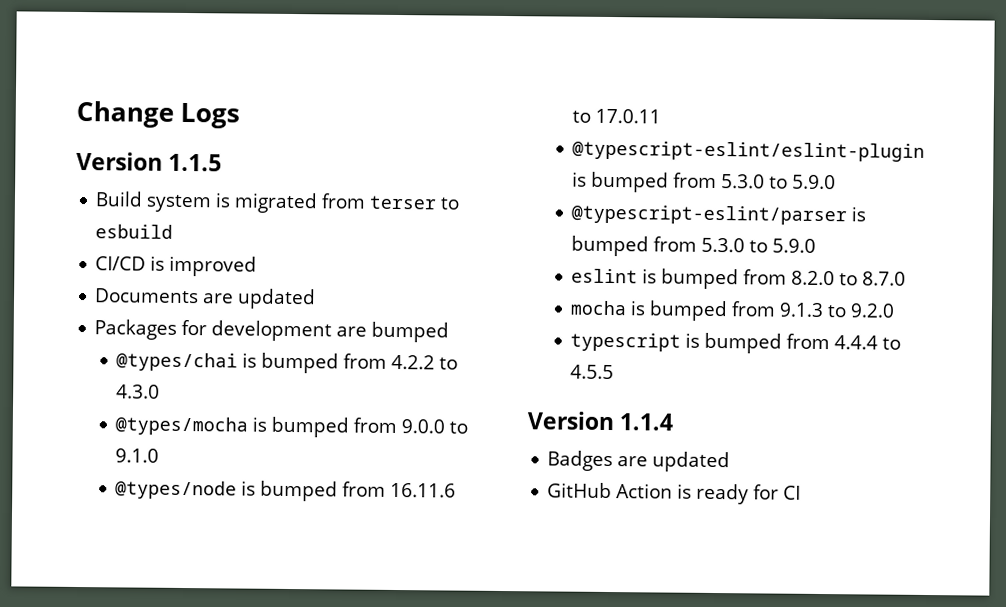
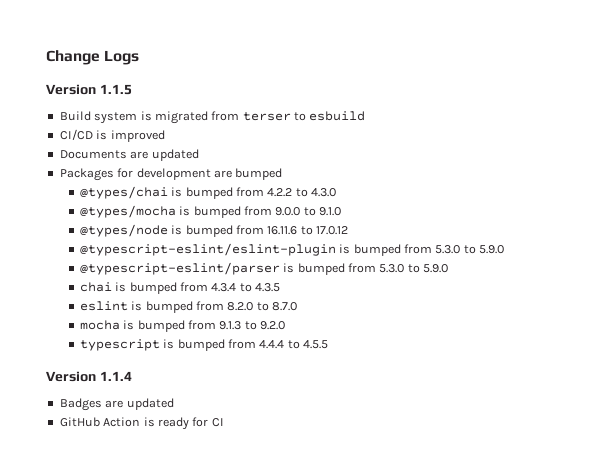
- @types/node is bumped from 16.11.6 to 17.0.11
+ @types/node is bumped from 16.11.6 to 17.0.12
+ chai is bumped from 4.3.4 to 4.3.5

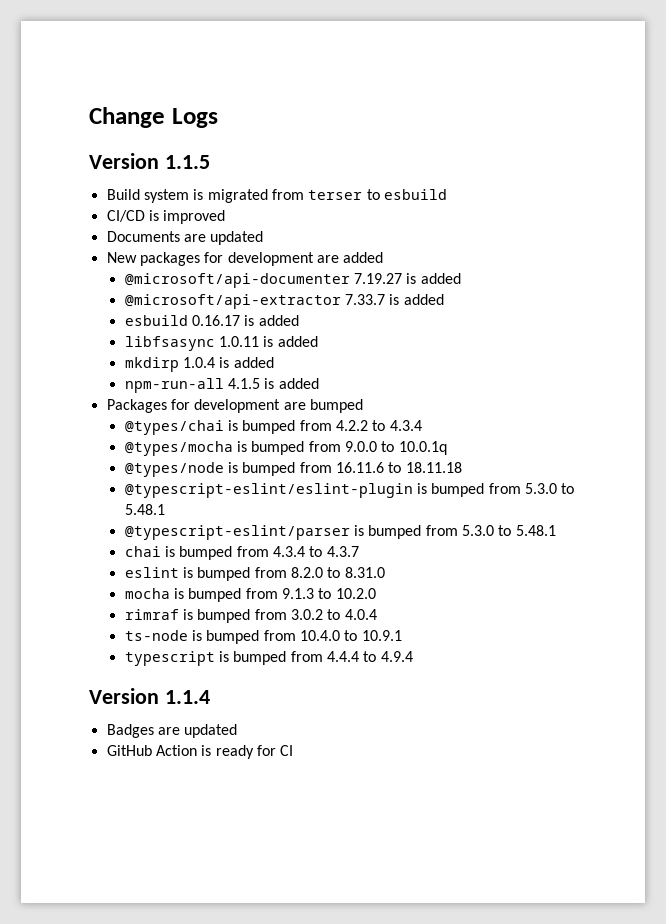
+ New packages for development are added
+ @microsoft/api-documenter 7.19.27 is added
+ @microsoft/api-extractor 7.33.7 is added
+ esbuild 0.16.17 is added
+ libfsasync 1.0.11 is added
+ mkdirp 1.0.4 is added
+ npm-run-all 4.1.5 is added
- @types/chai is bumped from 4.2.2 to 4.3.0
+ @types/chai is bumped from 4.2.2 to 4.3.4
- @types/mocha is bumped from 9.0.0 to 9.1.0
+ @types/mocha is bumped from 9.0.0 to 10.0.1q
- @types/node is bumped from 16.11.6 to 17.0.12
+ @types/node is bumped from 16.11.6 to 18.11.18
- @typescript-eslint/eslint-plugin is bumped from 5.3.0 to 5.9.0
+ @typescript-eslint/eslint-plugin is bumped from 5.3.0 to 5.48.1
- @typescript-eslint/parser is bumped from 5.3.0 to 5.9.0
+ @typescript-eslint/parser is bumped from 5.3.0 to 5.48.1
- chai is bumped from 4.3.4 to 4.3.5
+ chai is bumped from 4.3.4 to 4.3.7
- eslint is bumped from 8.2.0 to 8.7.0
+ eslint is bumped from 8.2.0 to 8.31.0
- mocha is bumped from 9.1.3 to 9.2.0
+ mocha is bumped from 9.1.3 to 10.2.0
+ rimraf is bumped from 3.0.2 to 4.0.4
+ ts-node is bumped from 10.4.0 to 10.9.1
- typescript is bumped from 4.4.4 to 4.5.5
+ typescript is bumped from 4.4.4 to 4.9.4

